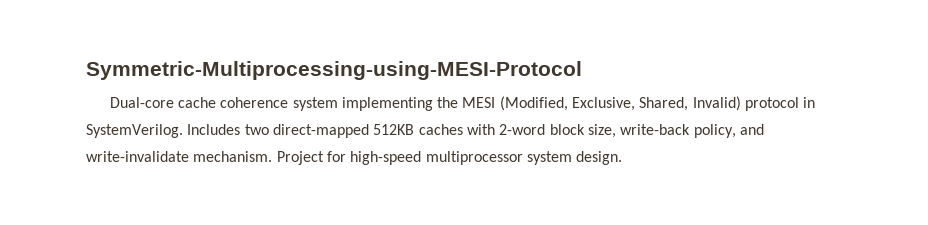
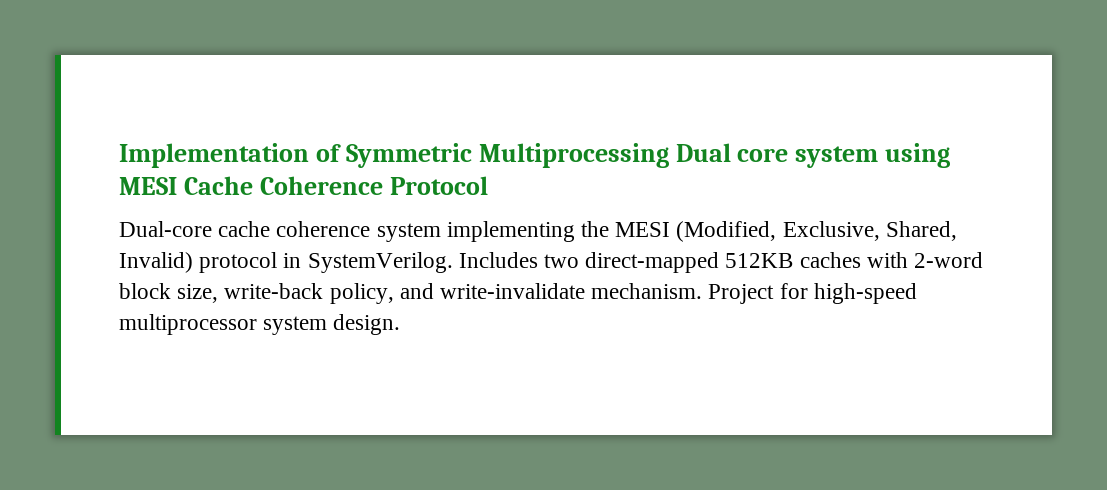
- Symmetric-Multiprocessing-using-MESI-Protocol
+ Implementation of Symmetric Multiprocessing Dual core system using MESI Cache Coherence Protocol

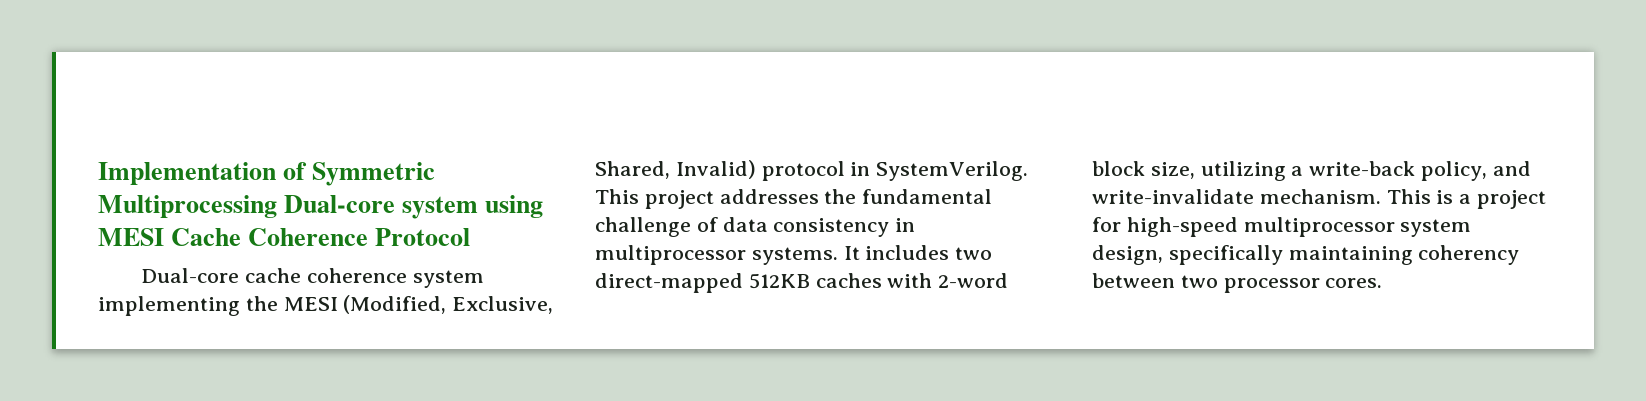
- Implementation of Symmetric Multiprocessing Dual core system using MESI Cache Coherence Protocol
+ Implementation of Symmetric Multiprocessing Dual-core system using MESI Cache Coherence Protocol
- Includes two direct-mapped 512KB caches with 2-word block size, write-back policy, and write-invalidate mechanism.
+ This project addresses the fundamental challenge of data consistency in multiprocessor systems. It includes two direct-mapped 512KB caches with 2-word block size, utilizing a write-back policy, and write-invalidate mechanism.
- Project for high-speed multiprocessor system design.
+ This is a project for high-speed multiprocessor system design, specifically maintaining coherency between two processor cores.

